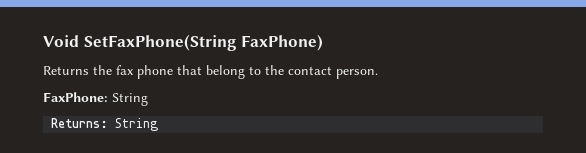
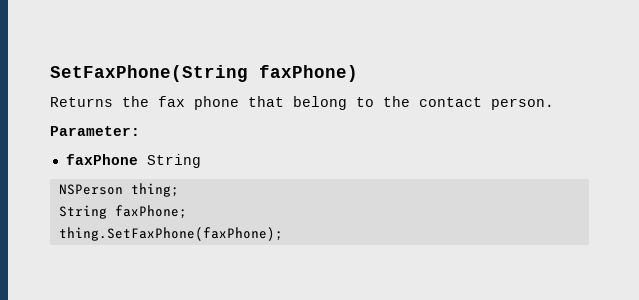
- Void SetFaxPhone(String FaxPhone)
+ SetFaxPhone(String faxPhone)
- FaxPhone: String
+ Parameter:
+ faxPhone String
- Returns: String
+ NSPerson thing;
+ String faxPhone;
+ thing.SetFaxPhone(faxPhone);

